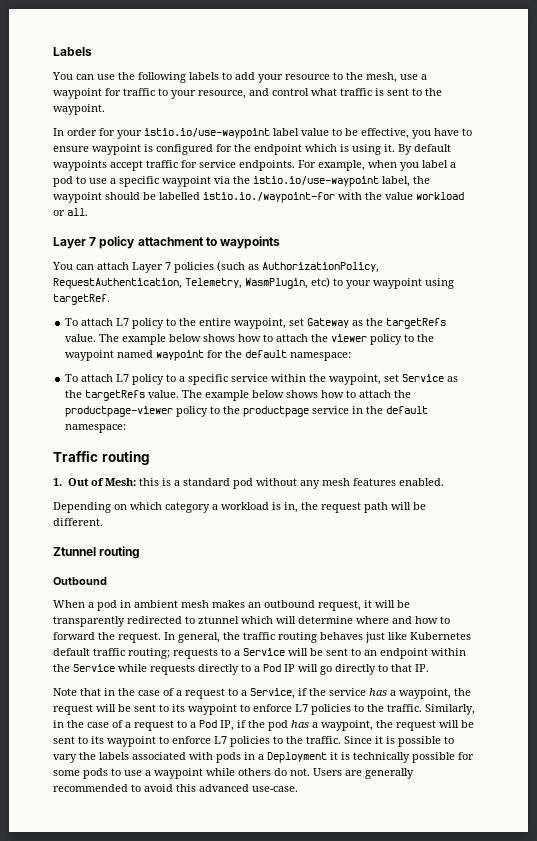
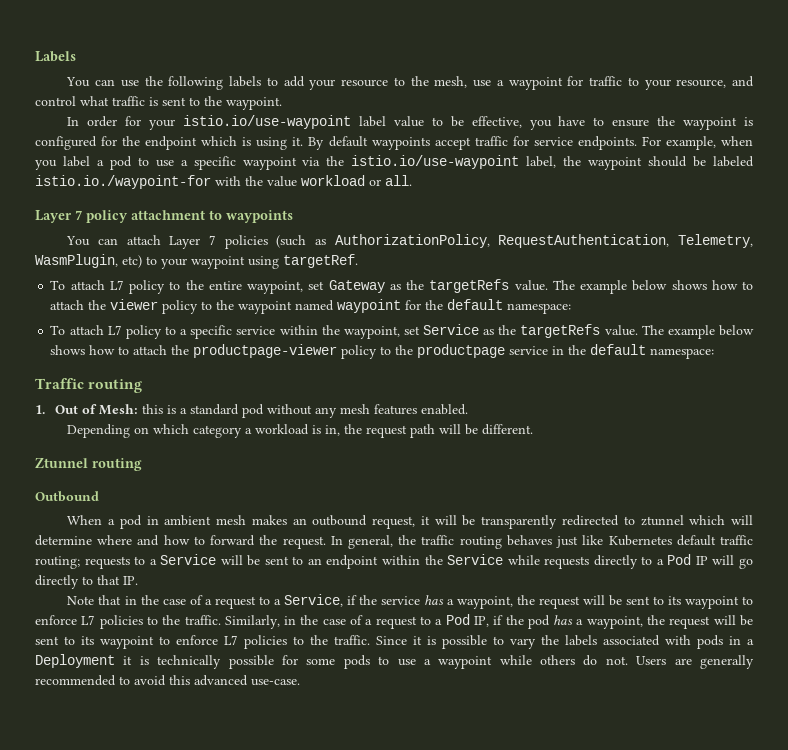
- In order for your istio.io/use-waypoint label value to be effective, you have to ensure waypoint is configured for the endpoint which is using it.
+ In order for your istio.io/use-waypoint label value to be effective, you have to ensure the waypoint is configured for the endpoint which is using it.
- For example, when you label a pod to use a specific waypoint via the istio.io/use-waypoint label, the waypoint should be labelled istio.io./waypoint-for with the value workload or all.
+ For example, when you label a pod to use a specific waypoint via the istio.io/use-waypoint label, the waypoint should be labeled istio.io./waypoint-for with the value workload or all.

